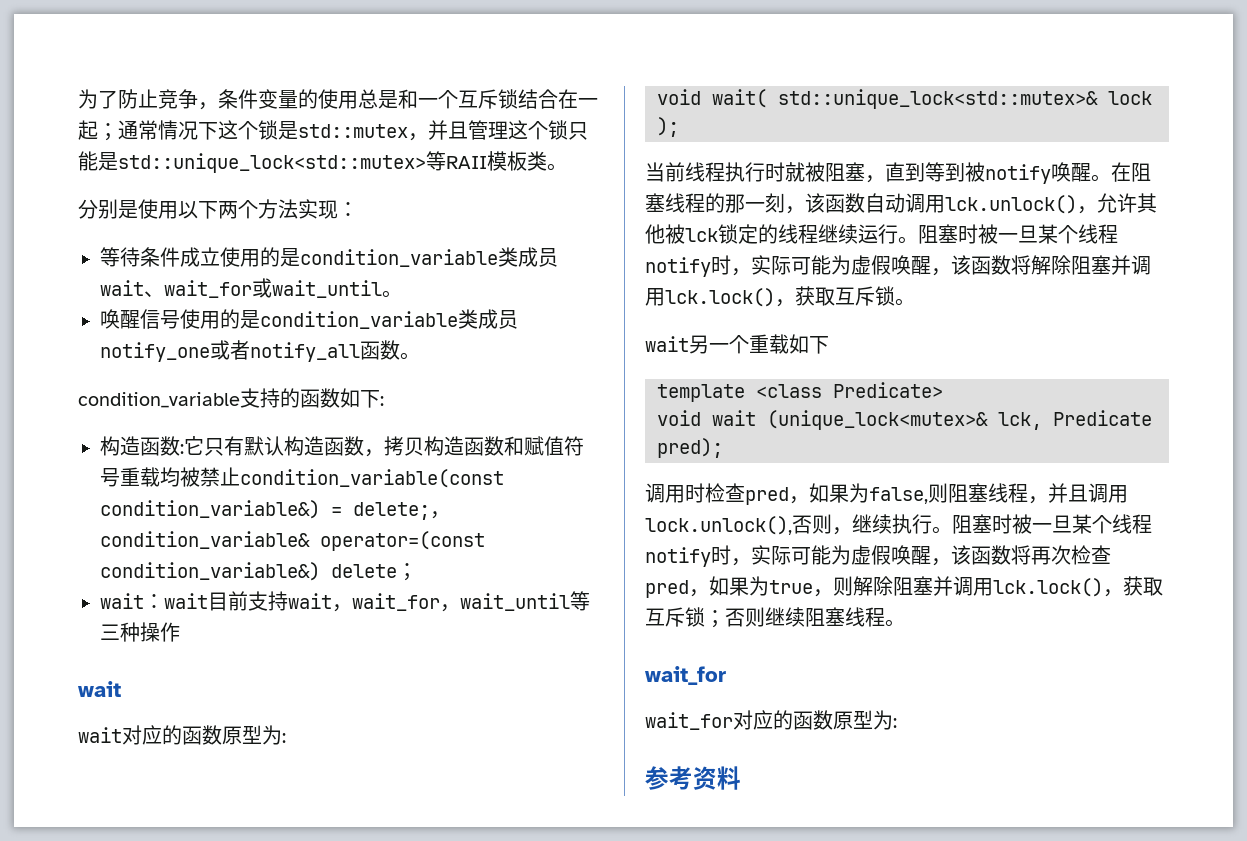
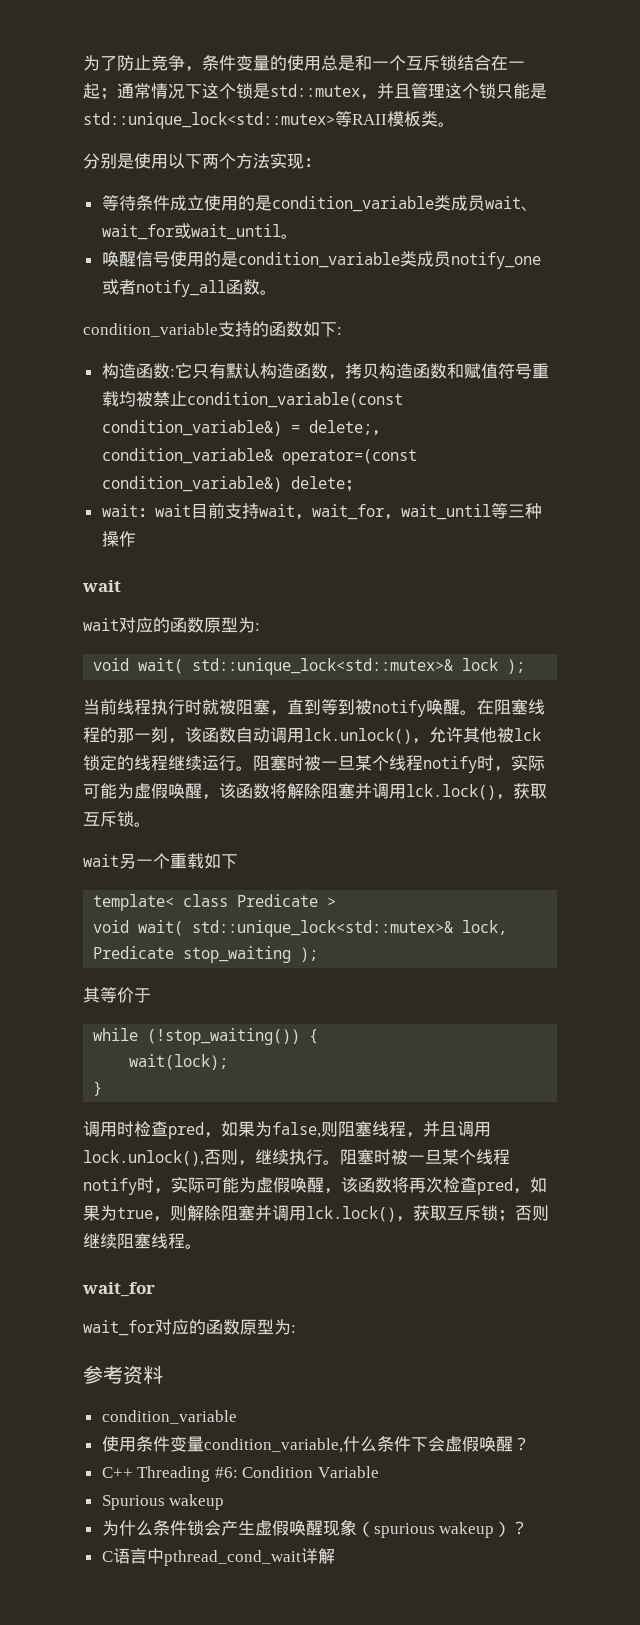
- template <class Predicate>
- void wait (unique_lock<mutex>& lck, Predicate pred);
+ template< class Predicate >
+ void wait( std::unique_lock<std::mutex>& lock, Predicate stop_waiting );
+ 其等价于
+ while (!stop_waiting()) {
+ wait(lock);
+ }
  参考资料
+ condition_variable
+ 使用条件变量condition_variable,什么条件下会虚假唤醒？
+ C++ Threading #6: Condition Variable
+ Spurious wakeup
+ 为什么条件锁会产生虚假唤醒现象（spurious wakeup）？
+ C语言中pthread_cond_wait详解

